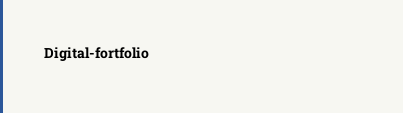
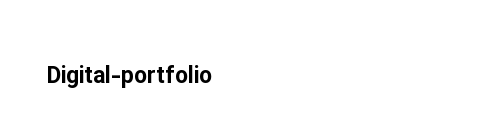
- Digital-fortfolio
+ Digital-portfolio

